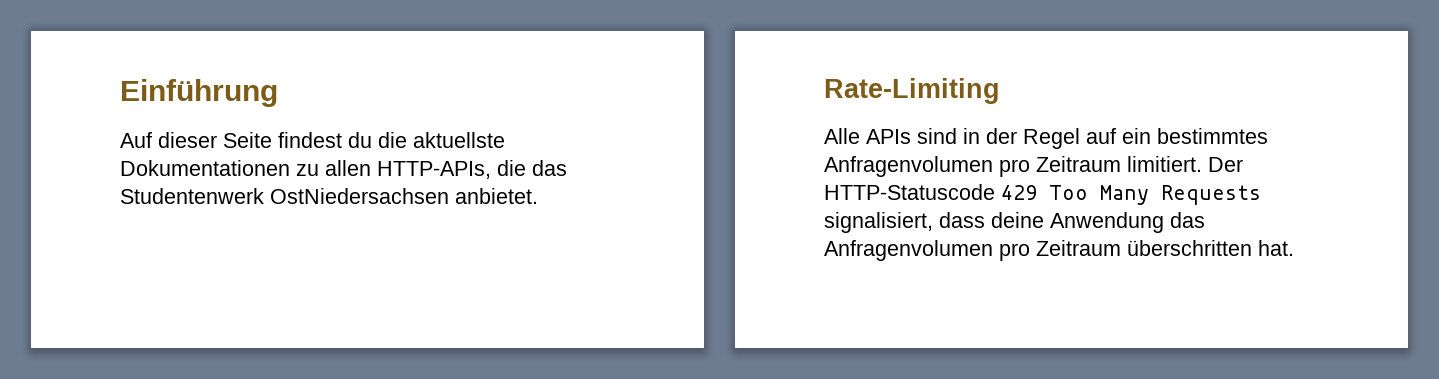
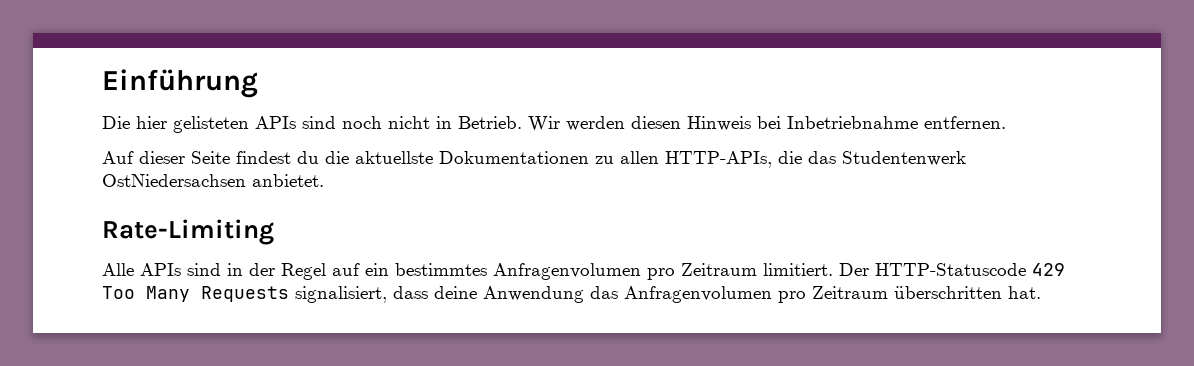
+ Die hier gelisteten APIs sind noch nicht in Betrieb. Wir werden diesen Hinweis bei Inbetriebnahme entfernen.

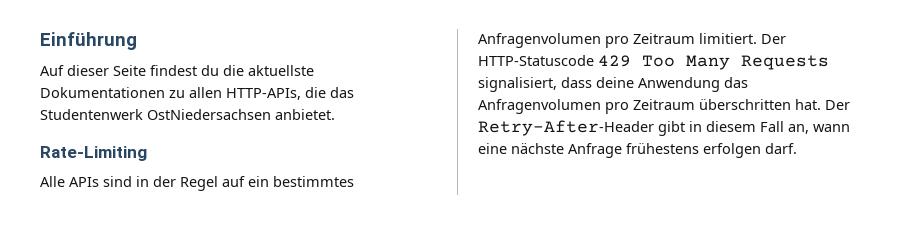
- Die hier gelisteten APIs sind noch nicht in Betrieb. Wir werden diesen Hinweis bei Inbetriebnahme entfernen.
+ Der Retry-After-Header gibt in diesem Fall an, wann eine nächste Anfrage frühestens erfolgen darf.

